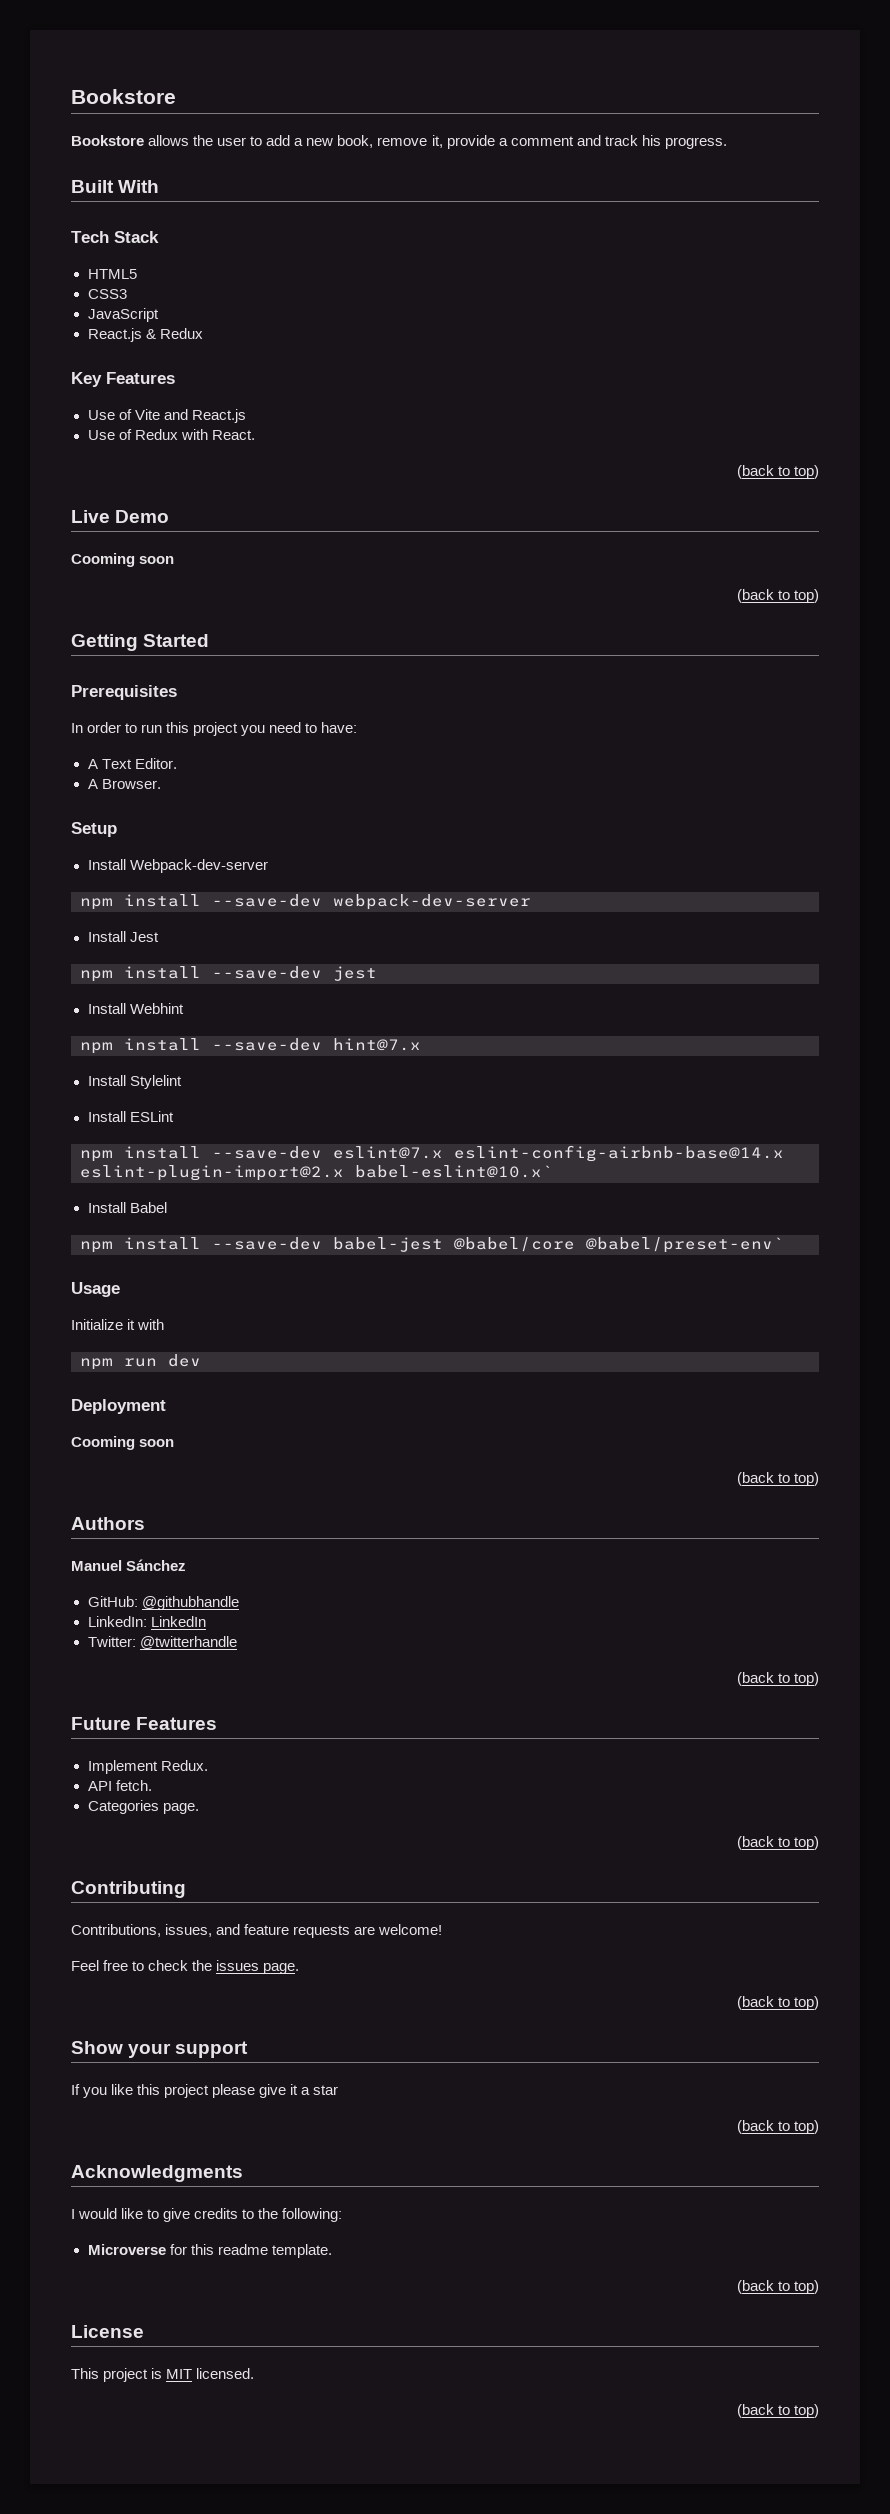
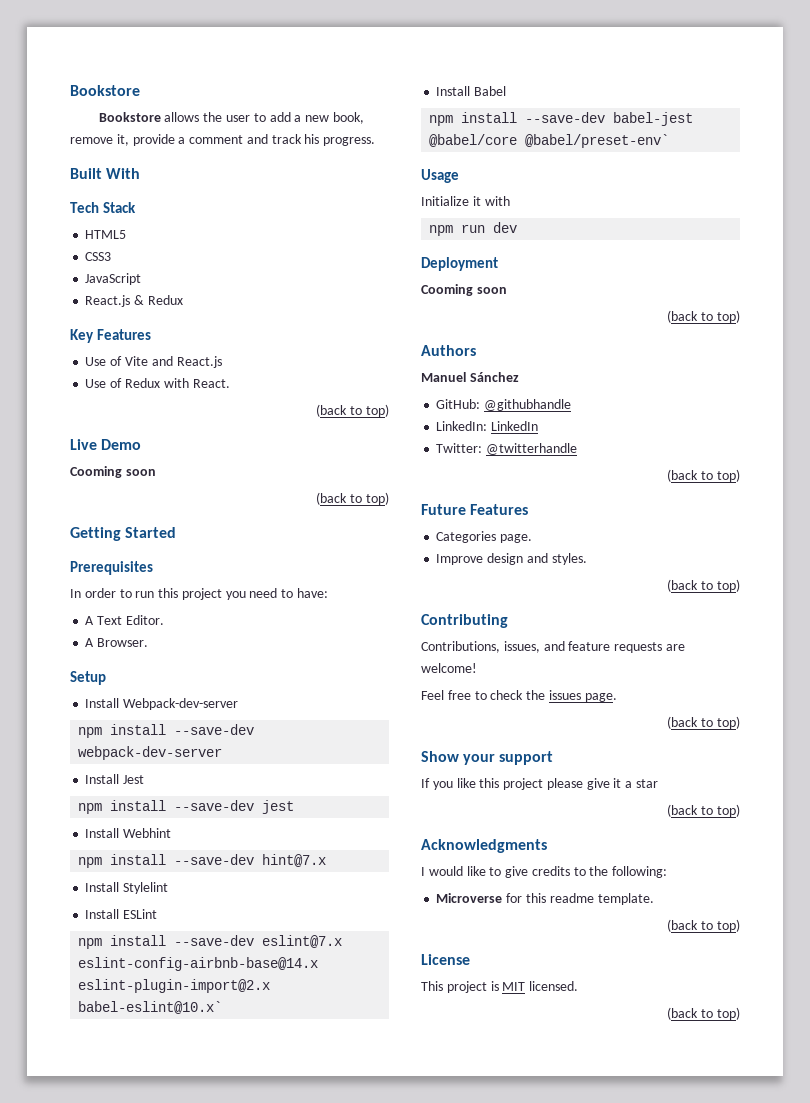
- Implement Redux.
- API fetch.
  Categories page.
+ Improve design and styles.

